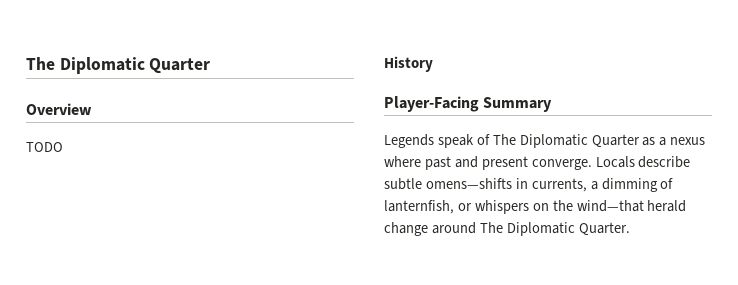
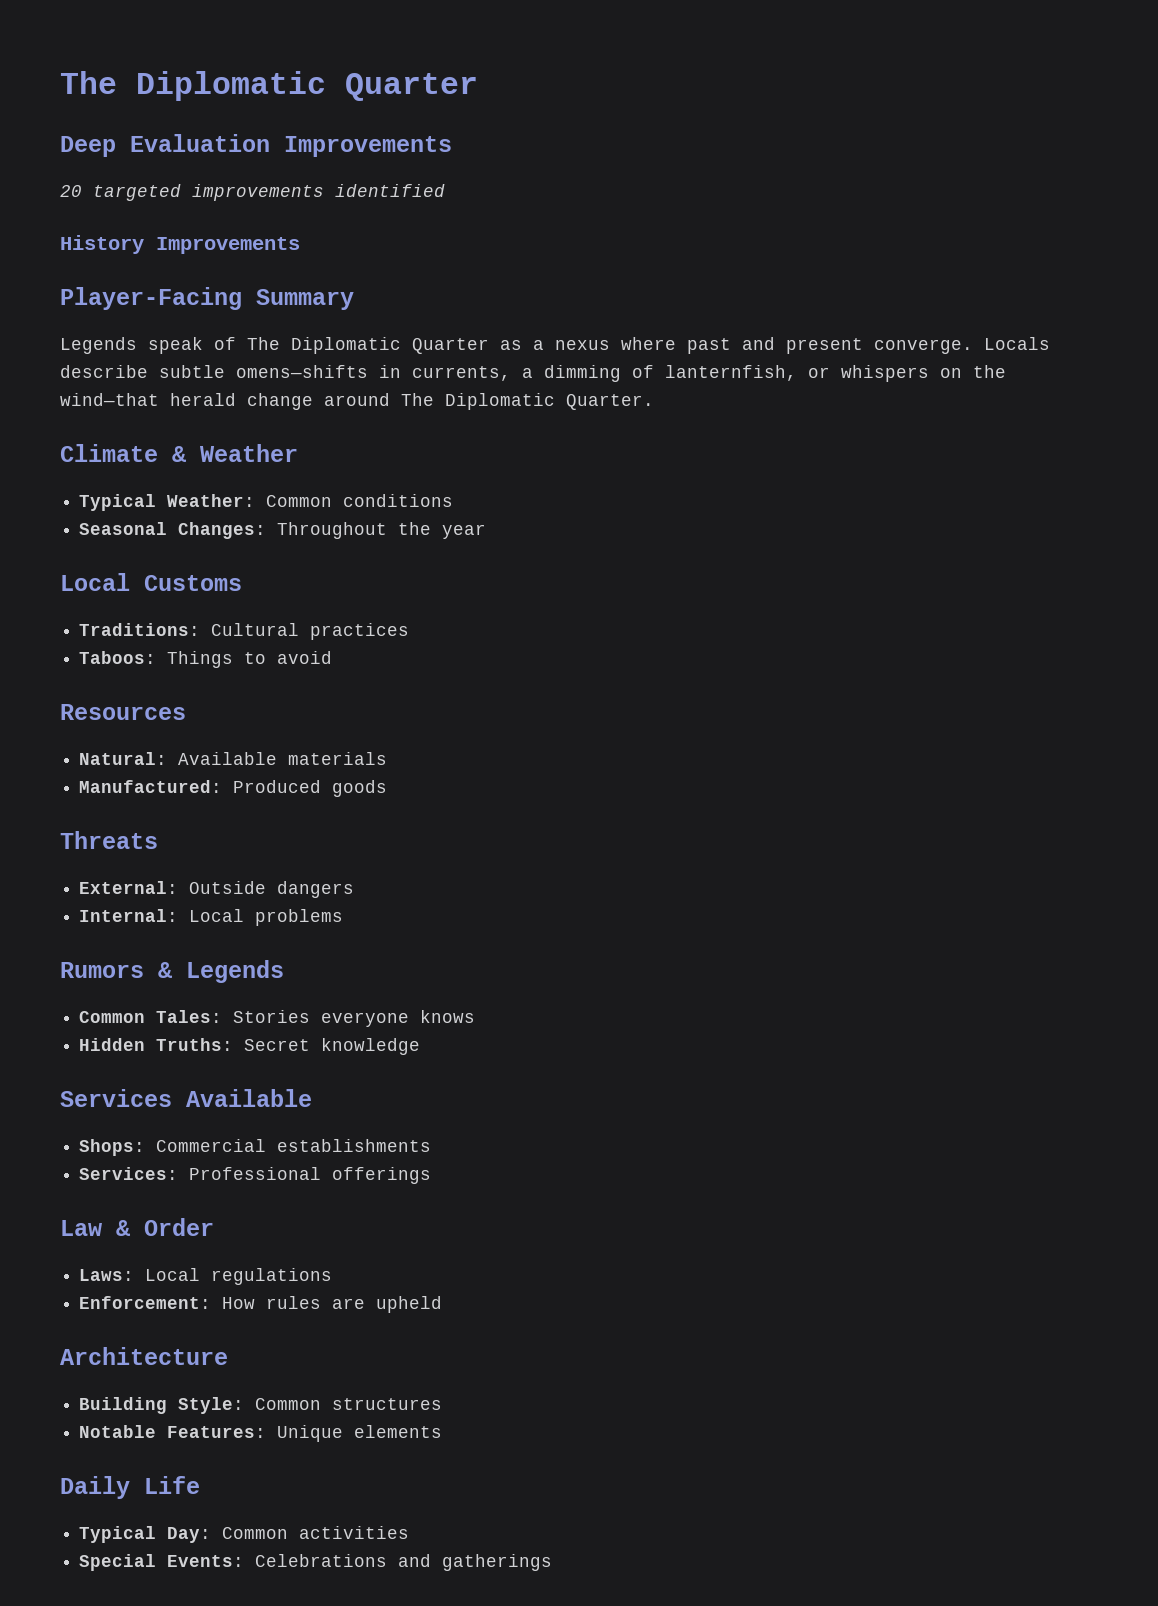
- Overview
- TODO
+ Deep Evaluation Improvements
+ 20 targeted improvements identified
- History
+ History Improvements
+ Climate & Weather
+ Typical Weather: Common conditions
+ Seasonal Changes: Throughout the year
+ Local Customs
+ Traditions: Cultural practices
+ Taboos: Things to avoid
+ Resources
+ Natural: Available materials
+ Manufactured: Produced goods
+ Threats
+ External: Outside dangers
+ Internal: Local problems
+ Rumors & Legends
+ Common Tales: Stories everyone knows
+ Hidden Truths: Secret knowledge
+ Services Available
+ Shops: Commercial establishments
+ Services: Professional offerings
+ Law & Order
+ Laws: Local regulations
+ Enforcement: How rules are upheld
+ Architecture
+ Building Style: Common structures
+ Notable Features: Unique elements
+ Daily Life
+ Typical Day: Common activities
+ Special Events: Celebrations and gatherings

